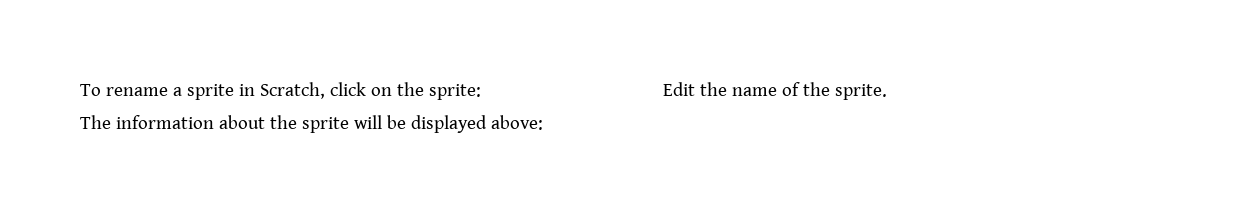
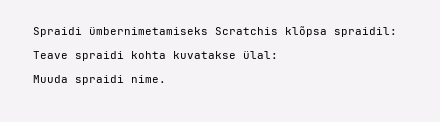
- To rename a sprite in Scratch, click on the sprite:
- The information about the sprite will be displayed above:
- Edit the name of the sprite.
+ Spraidi ümbernimetamiseks Scratchis klõpsa spraidil:
+ Teave spraidi kohta kuvatakse ülal:
+ Muuda spraidi nime.

